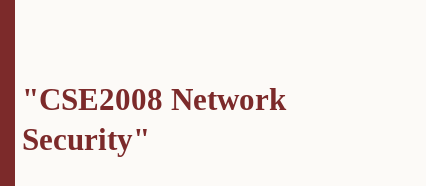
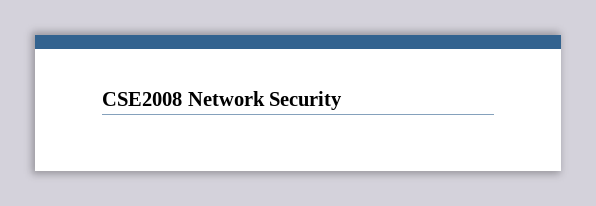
- "CSE2008 Network Security"
+ CSE2008 Network Security

